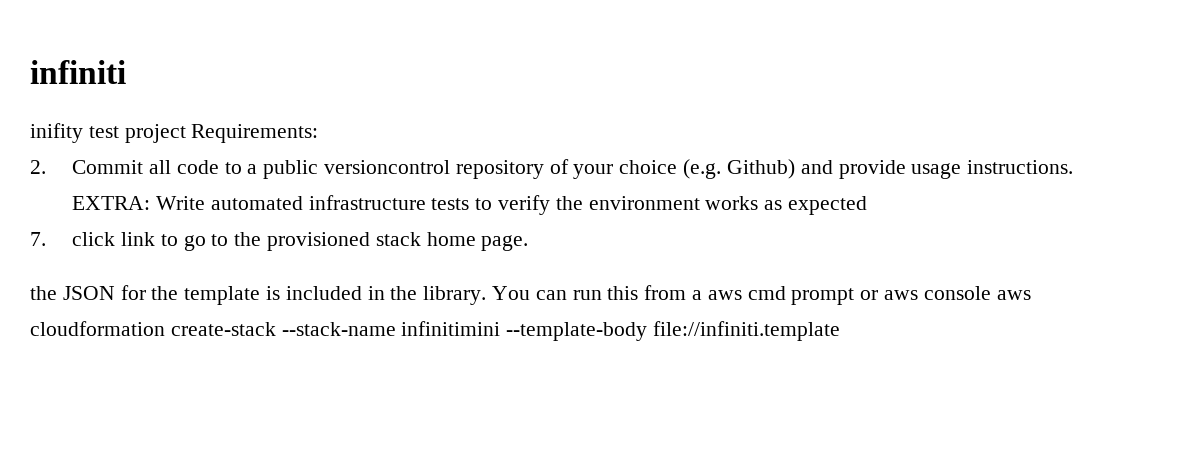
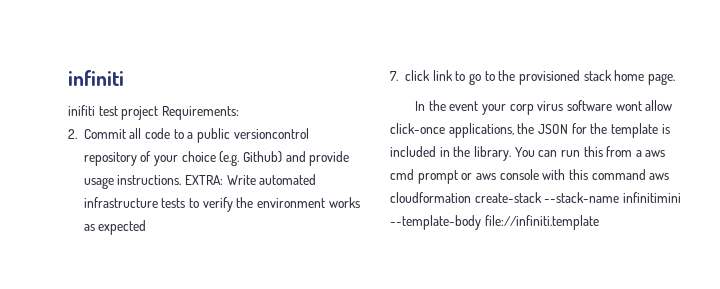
- inifity test project Requirements:
+ inifiti test project Requirements:
- the JSON for the template is included in the library.
+ In the event your corp virus software wont allow click-once applications, the JSON for the template is included in the library.
- You can run this from a aws cmd prompt or aws console aws cloudformation create-stack --stack-name infinitimini --template-body file://infiniti.template
+ You can run this from a aws cmd prompt or aws console with this command aws cloudformation create-stack --stack-name infinitimini --template-body file://infiniti.template

